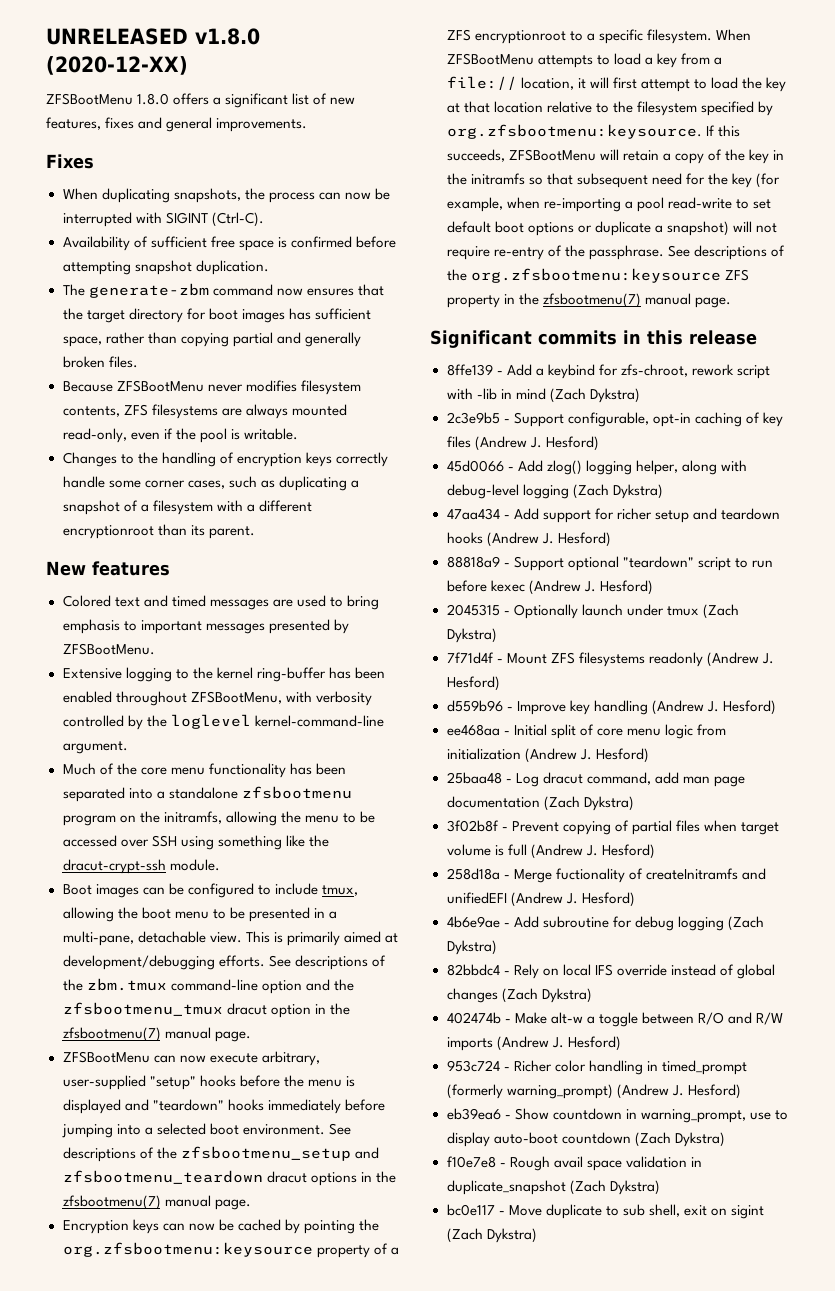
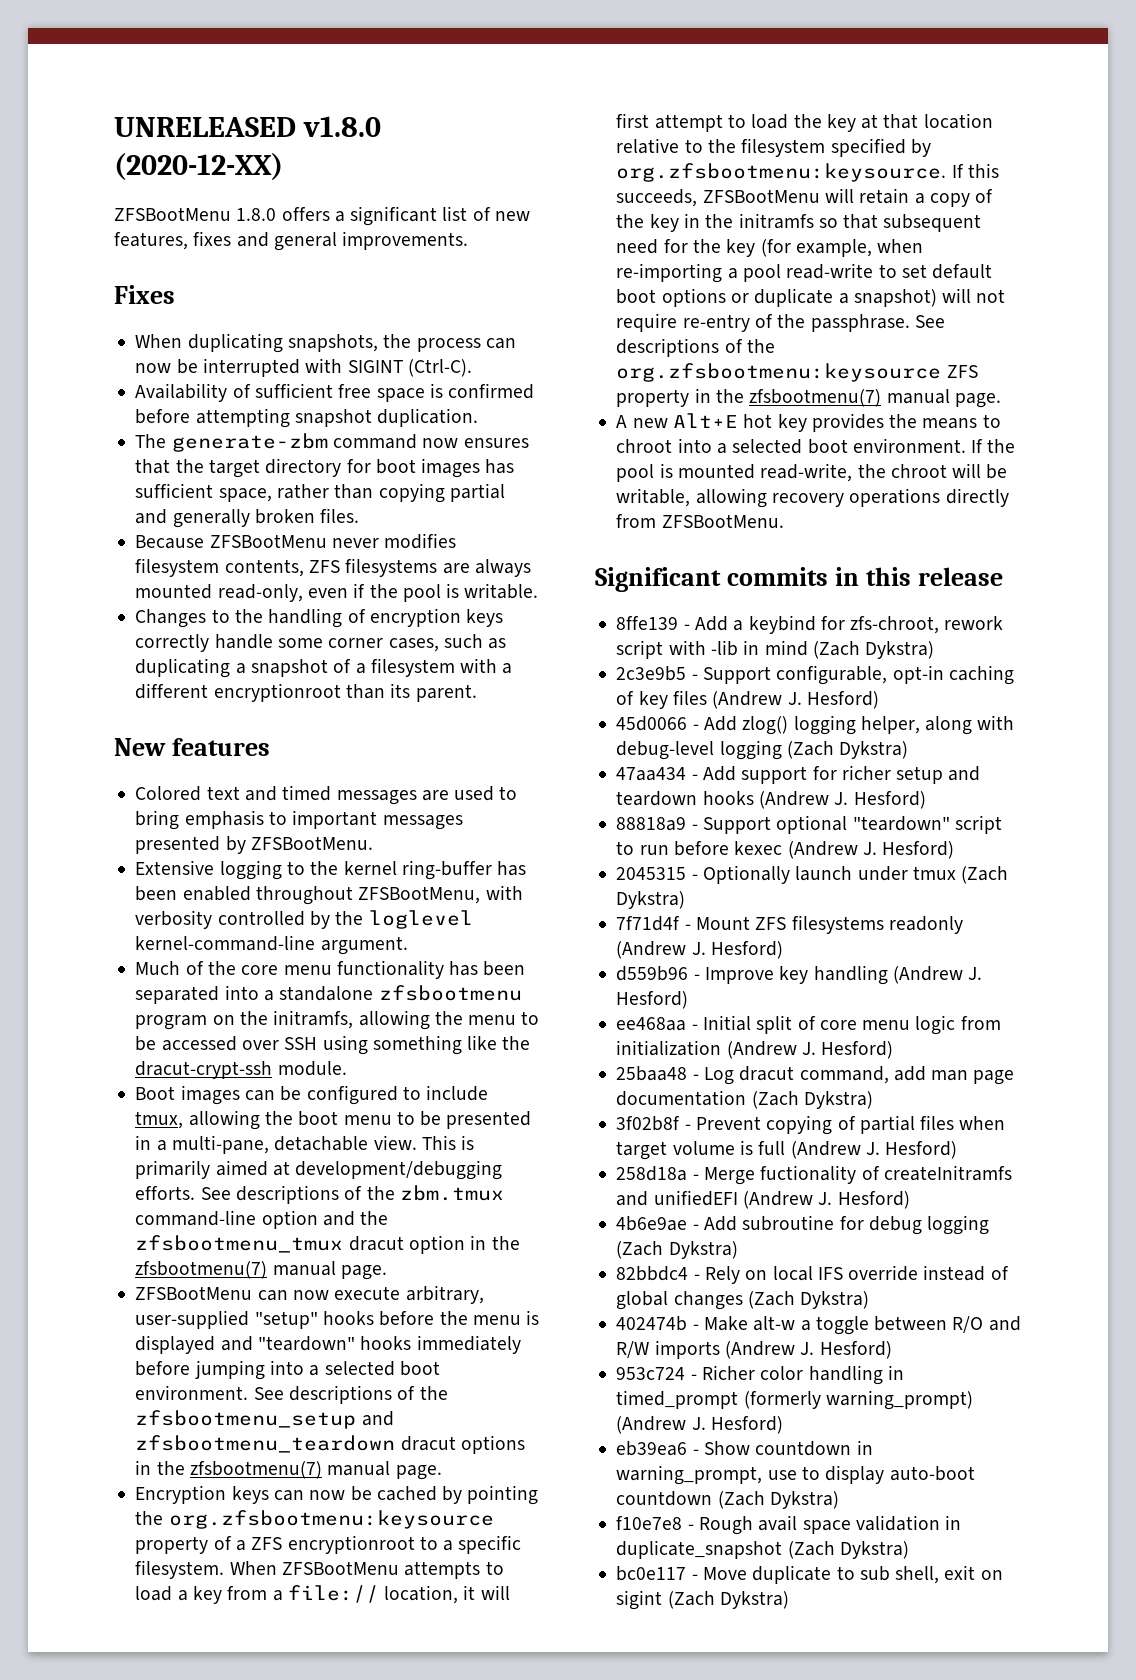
+ A new Alt+E hot key provides the means to chroot into a selected boot environment. If the pool is mounted read-write, the chroot will be writable, allowing recovery operations directly from ZFSBootMenu.

